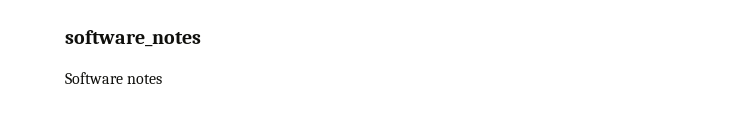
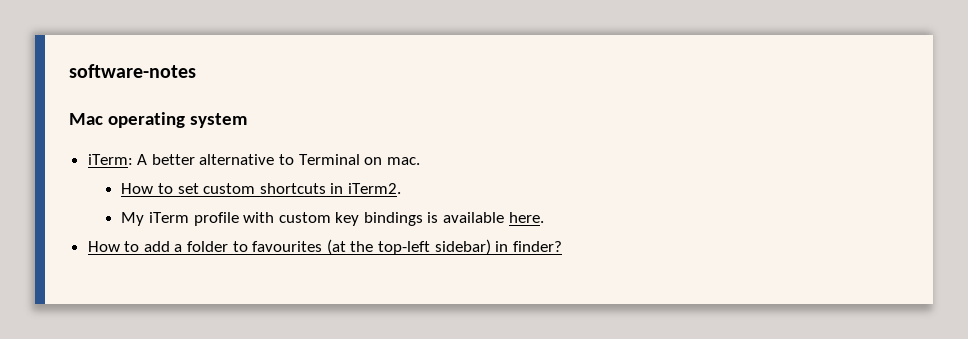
- software_notes
- Software notes
+ software-notes
+ Mac operating system
+ iTerm: A better alternative to Terminal on mac.
+ How to set custom shortcuts in iTerm2.
+ My iTerm profile with custom key bindings is available here.
+ How to add a folder to favourites (at the top-left sidebar) in finder?

